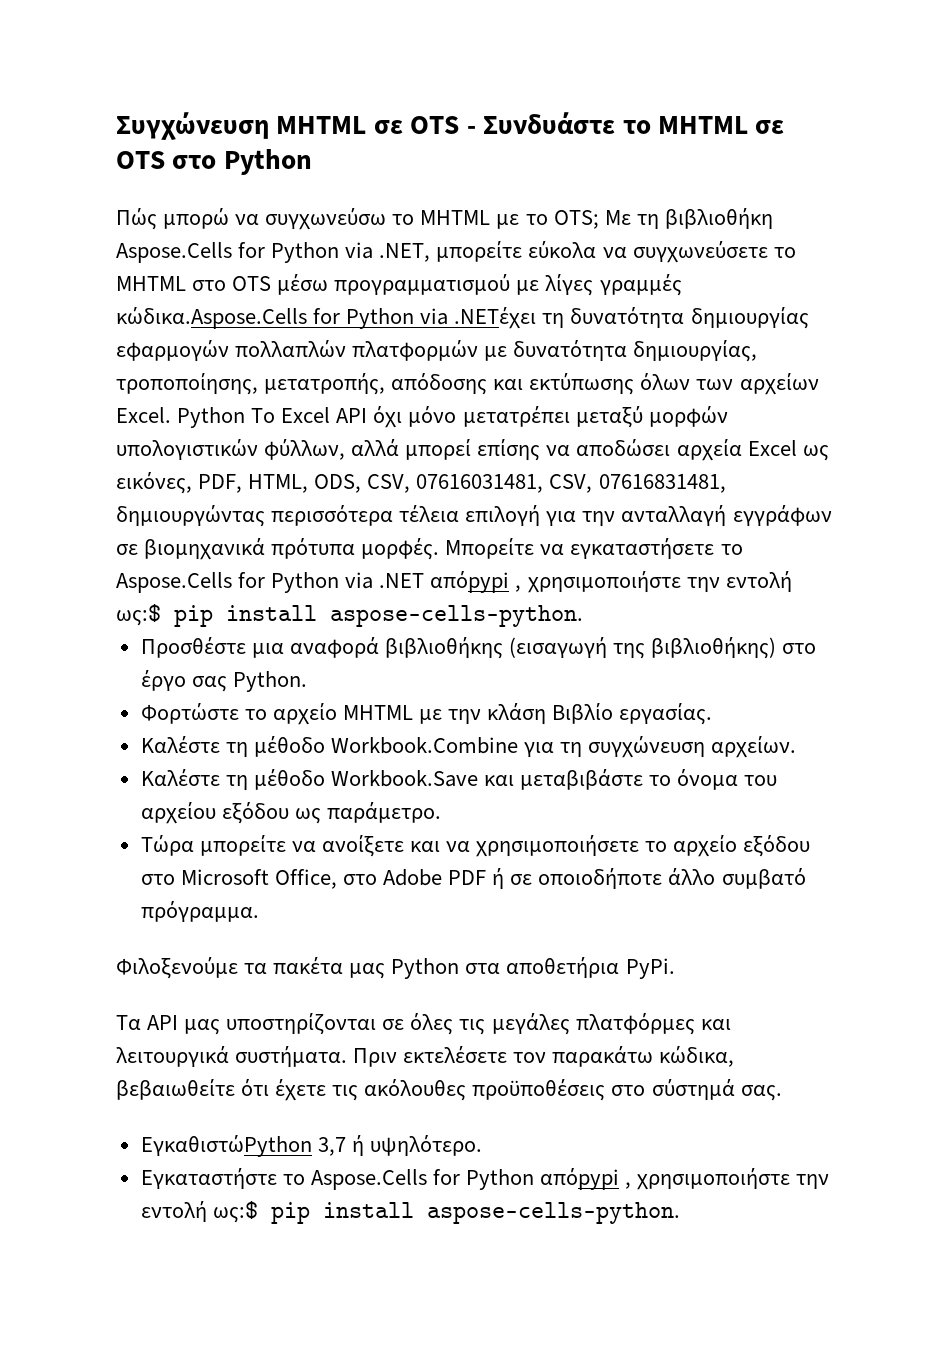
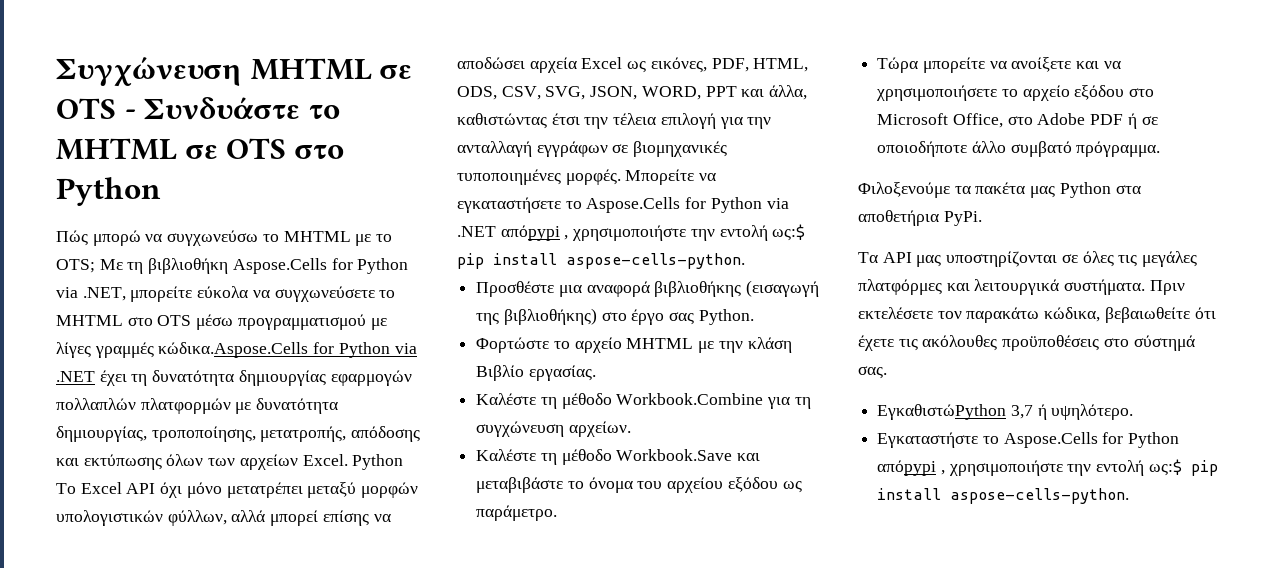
- Πώς μπορώ να συγχωνεύσω το MHTML με το OTS; Με τη βιβλιοθήκη Aspose.Cells for Python via .NET, μπορείτε εύκολα να συγχωνεύσετε το MHTML στο OTS μέσω προγραμματισμού με λίγες γραμμές κώδικα.Aspose.Cells for Python via .NETέχει τη δυνατότητα δημιουργίας εφαρμογών πολλαπλών πλατφορμών με δυνατότητα δημιουργίας, τροποποίησης, μετατροπής, απόδοσης και εκτύπωσης όλων των αρχείων Excel.
+ Πώς μπορώ να συγχωνεύσω το MHTML με το OTS; Με τη βιβλιοθήκη Aspose.Cells for Python via .NET, μπορείτε εύκολα να συγχωνεύσετε το MHTML στο OTS μέσω προγραμματισμού με λίγες γραμμές κώδικα.Aspose.Cells for Python via .NET έχει τη δυνατότητα δημιουργίας εφαρμογών πολλαπλών πλατφορμών με δυνατότητα δημιουργίας, τροποποίησης, μετατροπής, απόδοσης και εκτύπωσης όλων των αρχείων Excel.
- Python Το Excel API όχι μόνο μετατρέπει μεταξύ μορφών υπολογιστικών φύλλων, αλλά μπορεί επίσης να αποδώσει αρχεία Excel ως εικόνες, PDF, HTML, ODS, CSV, 07616031481, CSV, 07616831481, δημιουργώντας περισσότερα τέλεια επιλογή για την ανταλλαγή εγγράφων σε βιομηχανικά πρότυπα μορφές.
+ Python Το Excel API όχι μόνο μετατρέπει μεταξύ μορφών υπολογιστικών φύλλων, αλλά μπορεί επίσης να αποδώσει αρχεία Excel ως εικόνες, PDF, HTML, ODS, CSV, SVG, JSON, WORD, PPT και άλλα, καθιστώντας έτσι την τέλεια επιλογή για την ανταλλαγή εγγράφων σε βιομηχανικές τυποποιημένες μορφές.

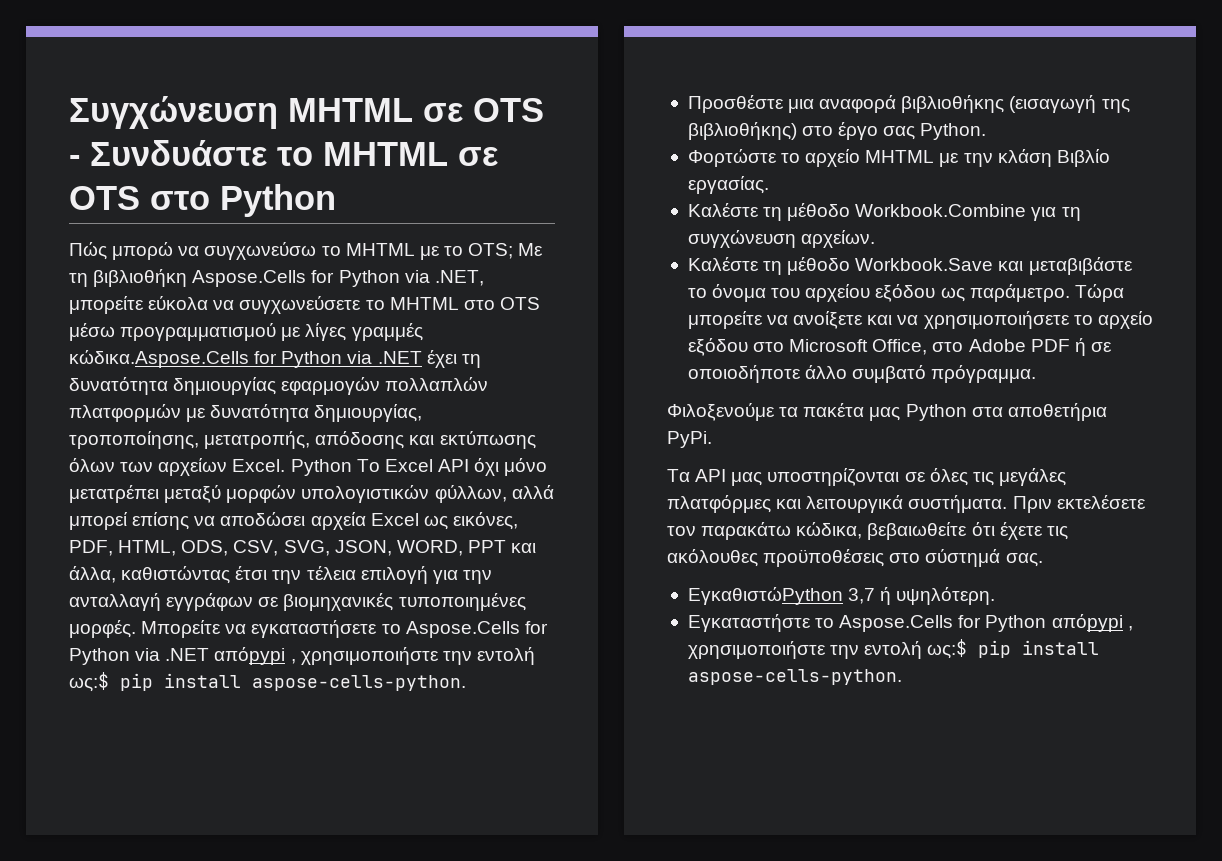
- Καλέστε τη μέθοδο Workbook.Save και μεταβιβάστε το όνομα του αρχείου εξόδου ως παράμετρο.
- Τώρα μπορείτε να ανοίξετε και να χρησιμοποιήσετε το αρχείο εξόδου στο Microsoft Office, στο Adobe PDF ή σε οποιοδήποτε άλλο συμβατό πρόγραμμα.
+ Καλέστε τη μέθοδο Workbook.Save και μεταβιβάστε το όνομα του αρχείου εξόδου ως παράμετρο. Τώρα μπορείτε να ανοίξετε και να χρησιμοποιήσετε το αρχείο εξόδου στο Microsoft Office, στο Adobe PDF ή σε οποιοδήποτε άλλο συμβατό πρόγραμμα.
- ΕγκαθιστώPython 3,7 ή υψηλότερο.
+ ΕγκαθιστώPython 3,7 ή υψηλότερη.

